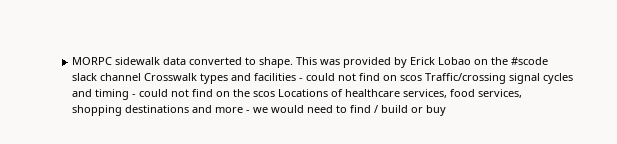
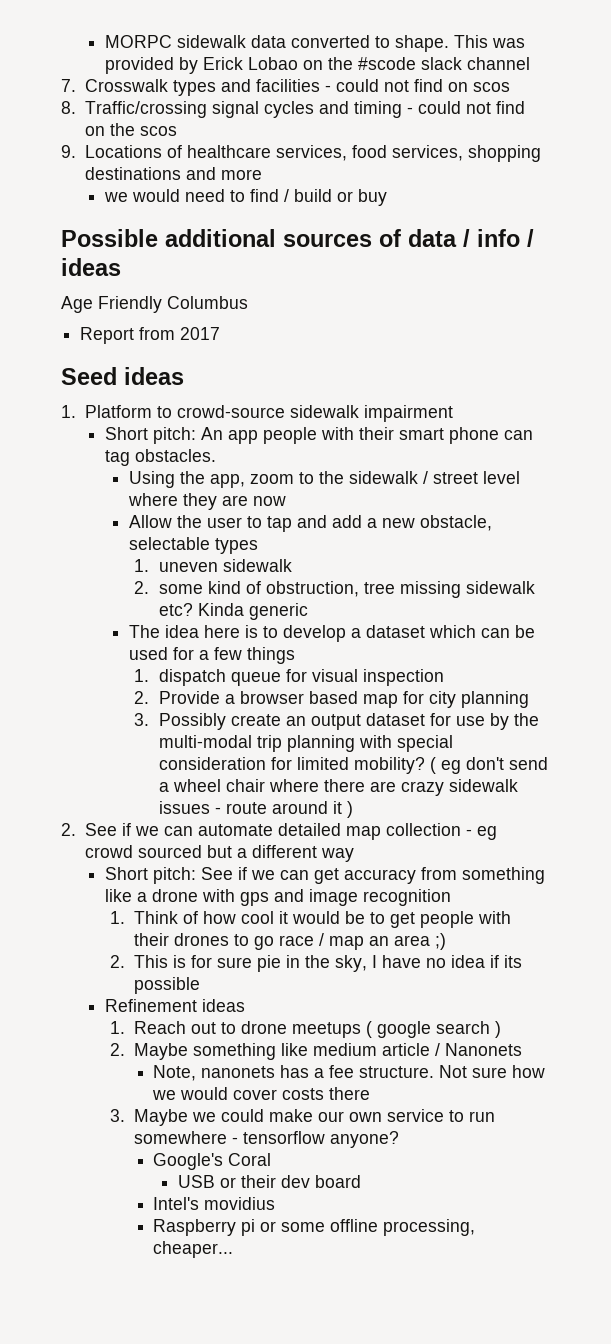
- This was provided by Erick Lobao on the #scode slack channel Crosswalk types and facilities - could not find on scos Traffic/crossing signal cycles and timing - could not find on the scos Locations of healthcare services, food services, shopping destinations and more - we would need to find / build or buy
+ This was provided by Erick Lobao on the #scode slack channel
+ 7. Crosswalk types and facilities - could not find on scos
+ 8. Traffic/crossing signal cycles and timing - could not find on the scos
+ 9. Locations of healthcare services, food services, shopping destinations and more
+ we would need to find / build or buy
+ Possible additional sources of data / info / ideas
+ Age Friendly Columbus
+ Report from 2017
+ Seed ideas
+ 1. Platform to crowd-source sidewalk impairment
+ Short pitch: An app people with their smart phone can tag obstacles.
+ Using the app, zoom to the sidewalk / street level where they are now
+ Allow the user to tap and add a new obstacle, selectable types
+ 1. uneven sidewalk
+ 2. some kind of obstruction, tree missing sidewalk etc? Kinda generic
+ The idea here is to develop a dataset which can be used for a few things
+ 1. dispatch queue for visual inspection
+ 2. Provide a browser based map for city planning
+ 3. Possibly create an output dataset for use by the multi-modal trip planning with special consideration for limited mobility? ( eg don't send a wheel chair where there are crazy sidewalk issues - route around it )
+ 2. See if we can automate detailed map collection - eg crowd sourced but a different way
+ Short pitch: See if we can get accuracy from something like a drone with gps and image recognition
+ 1. Think of how cool it would be to get people with their drones to go race / map an area ;)
+ 2. This is for sure pie in the sky, I have no idea if its possible
+ Refinement ideas
+ 1. Reach out to drone meetups ( google search )
+ 2. Maybe something like medium article / Nanonets
+ Note, nanonets has a fee structure. Not sure how we would cover costs there
+ 3. Maybe we could make our own service to run somewhere - tensorflow anyone?
+ Google's Coral
+ USB or their dev board
+ Intel's movidius
+ Raspberry pi or some offline processing, cheaper...

